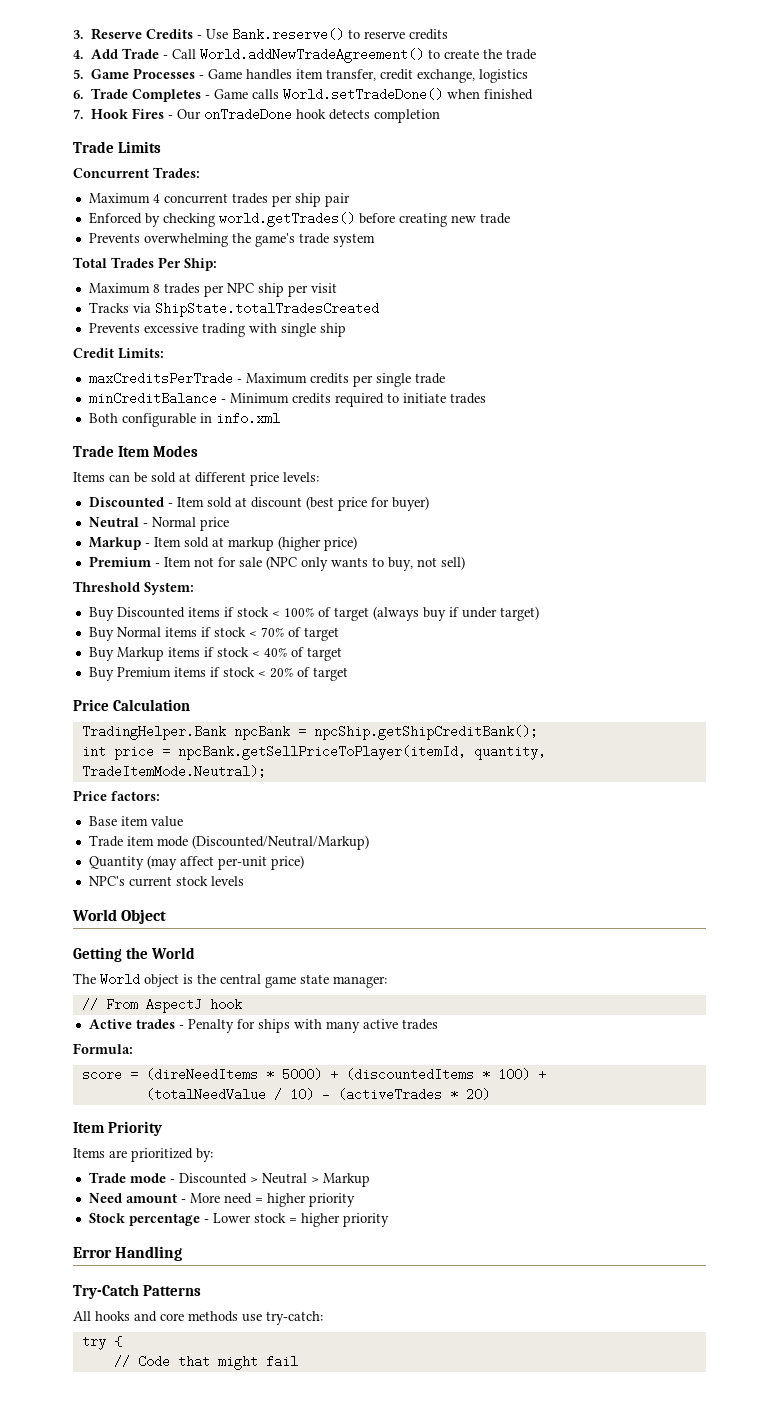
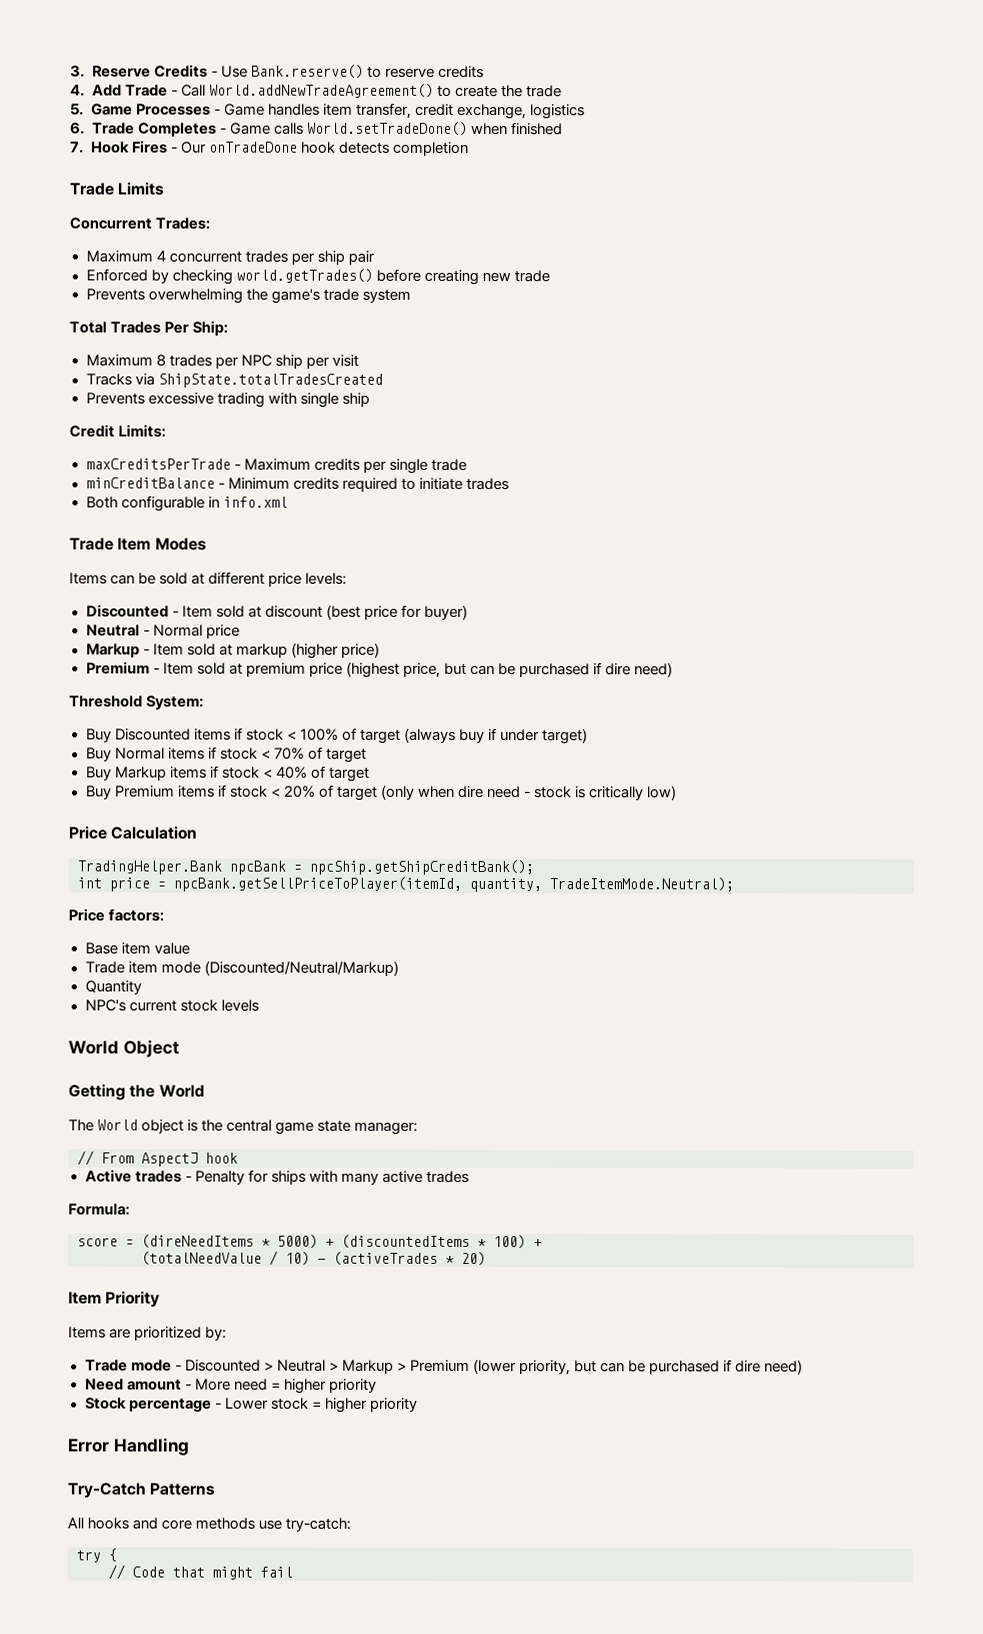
- Premium - Item not for sale (NPC only wants to buy, not sell)
+ Premium - Item sold at premium price (highest price, but can be purchased if dire need)
- Buy Premium items if stock < 20% of target
+ Buy Premium items if stock < 20% of target (only when dire need - stock is critically low)
- Quantity (may affect per-unit price)
+ Quantity
- Trade mode - Discounted > Neutral > Markup
+ Trade mode - Discounted > Neutral > Markup > Premium (lower priority, but can be purchased if dire need)

